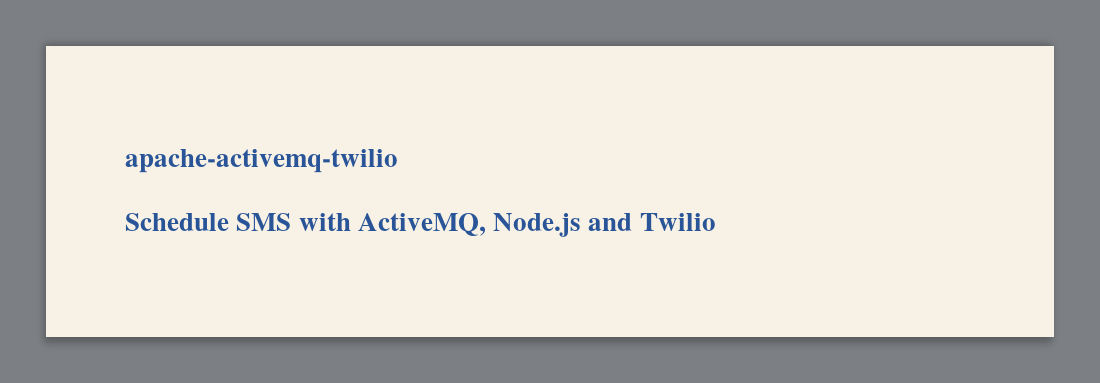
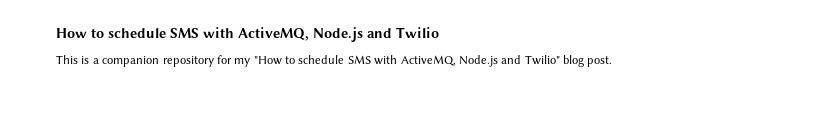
- apache-activemq-twilio
- Schedule SMS with ActiveMQ, Node.js and Twilio
+ How to schedule SMS with ActiveMQ, Node.js and Twilio
+ This is a companion repository for my "How to schedule SMS with ActiveMQ, Node.js and Twilio" blog post.

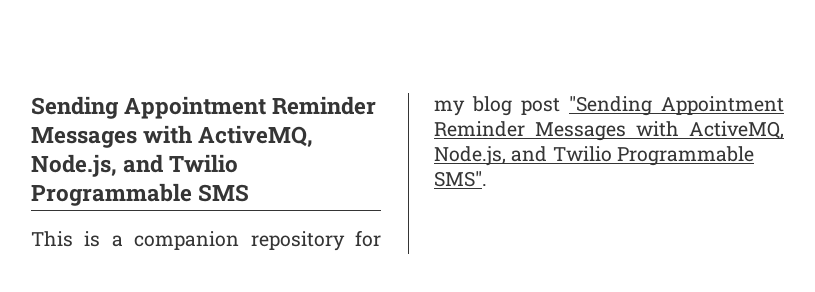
- How to schedule SMS with ActiveMQ, Node.js and Twilio
+ Sending Appointment Reminder Messages with ActiveMQ, Node.js, and Twilio Programmable SMS
- This is a companion repository for my "How to schedule SMS with ActiveMQ, Node.js and Twilio" blog post.
+ This is a companion repository for my blog post "Sending Appointment Reminder Messages with ActiveMQ, Node.js, and Twilio Programmable SMS".

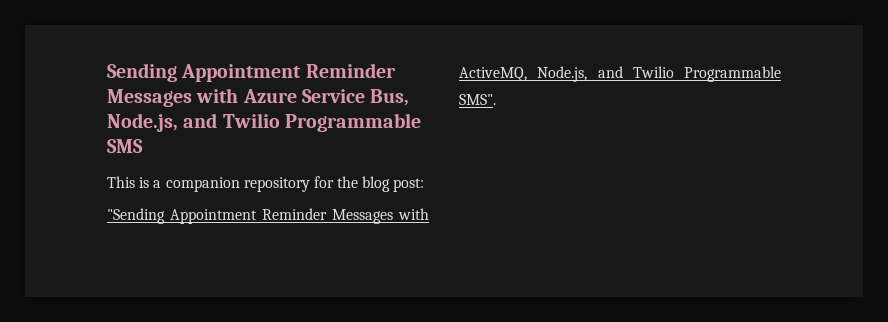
- Sending Appointment Reminder Messages with ActiveMQ, Node.js, and Twilio Programmable SMS
+ Sending Appointment Reminder Messages with Azure Service Bus, Node.js, and Twilio Programmable SMS
- This is a companion repository for my blog post "Sending Appointment Reminder Messages with ActiveMQ, Node.js, and Twilio Programmable SMS".
+ This is a companion repository for the blog post:
+ "Sending Appointment Reminder Messages with ActiveMQ, Node.js, and Twilio Programmable SMS".

